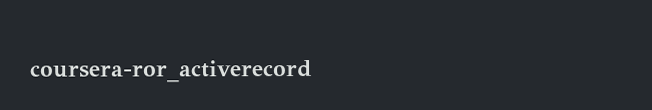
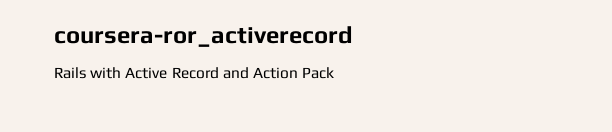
+ Rails with Active Record and Action Pack

